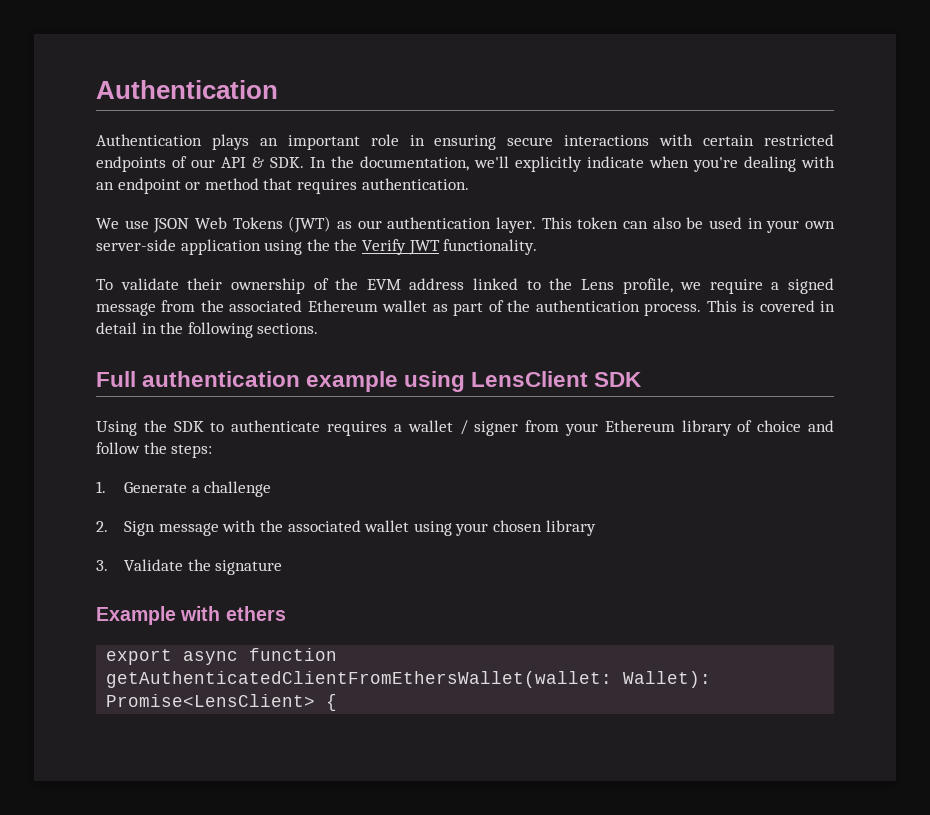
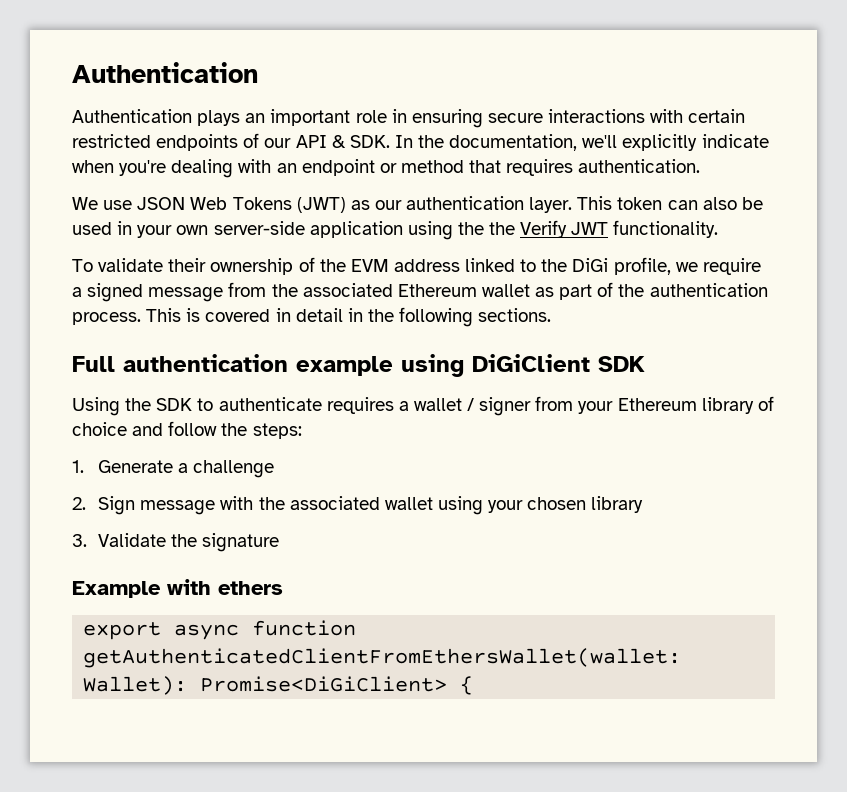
- To validate their ownership of the EVM address linked to the Lens profile, we require a signed message from the associated Ethereum wallet as part of the authentication process.
+ To validate their ownership of the EVM address linked to the DiGi profile, we require a signed message from the associated Ethereum wallet as part of the authentication process.
- Full authentication example using LensClient SDK
+ Full authentication example using DiGiClient SDK
- export async function getAuthenticatedClientFromEthersWallet(wallet: Wallet): Promise<LensClient> {
+ export async function getAuthenticatedClientFromEthersWallet(wallet: Wallet): Promise<DiGiClient> {

